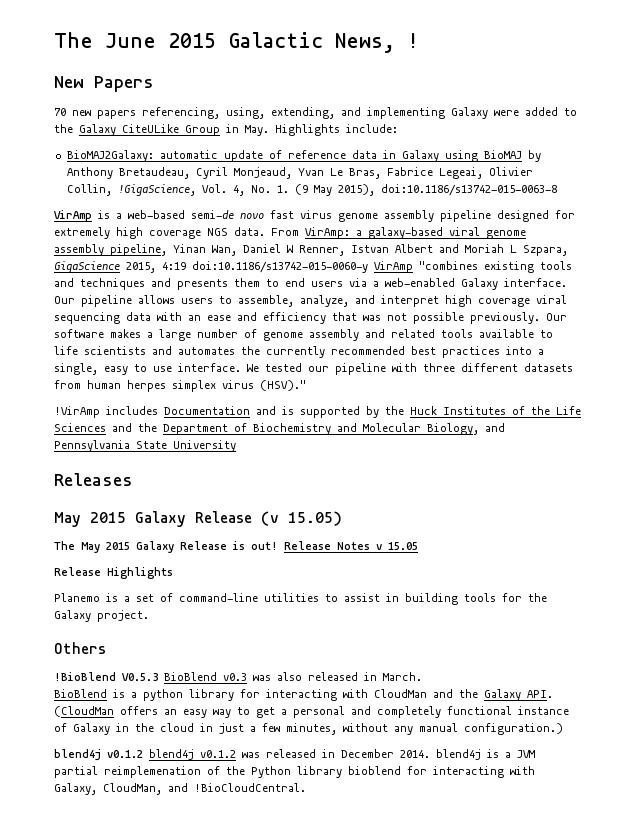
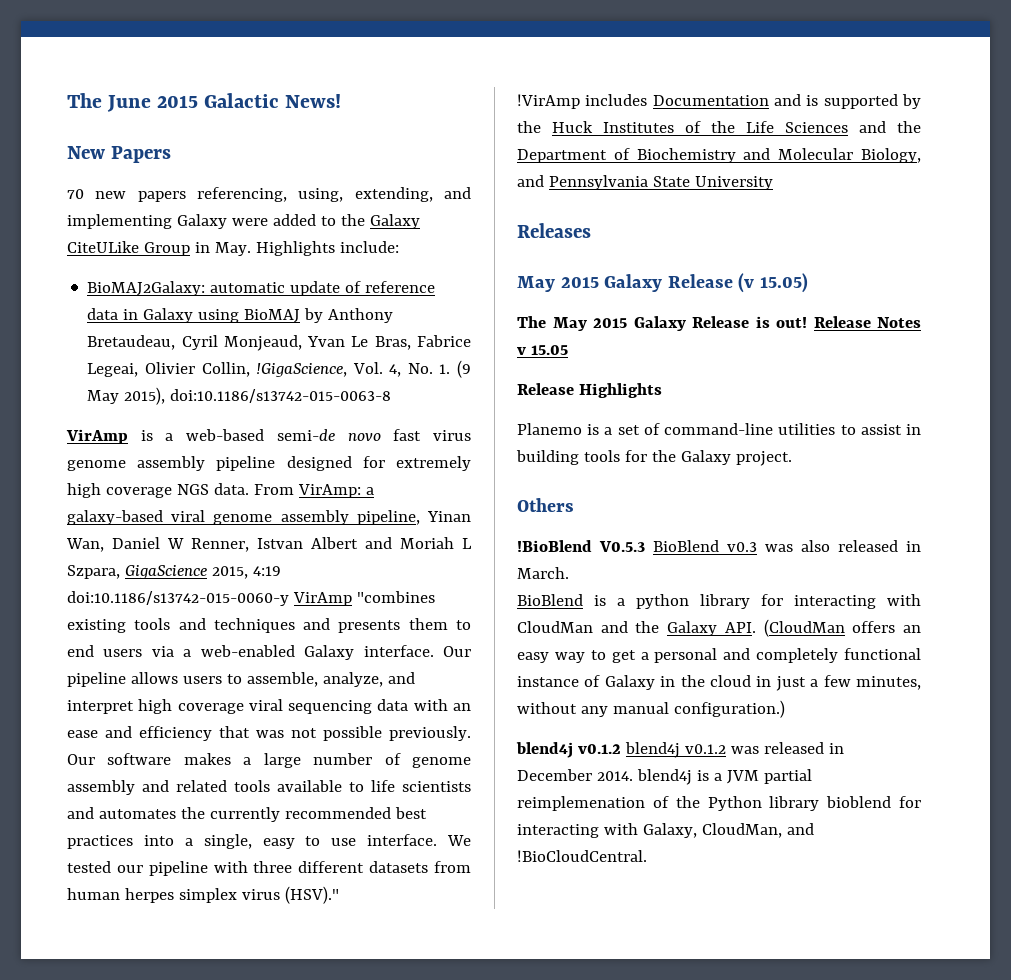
- The June 2015 Galactic News, !
+ The June 2015 Galactic News!

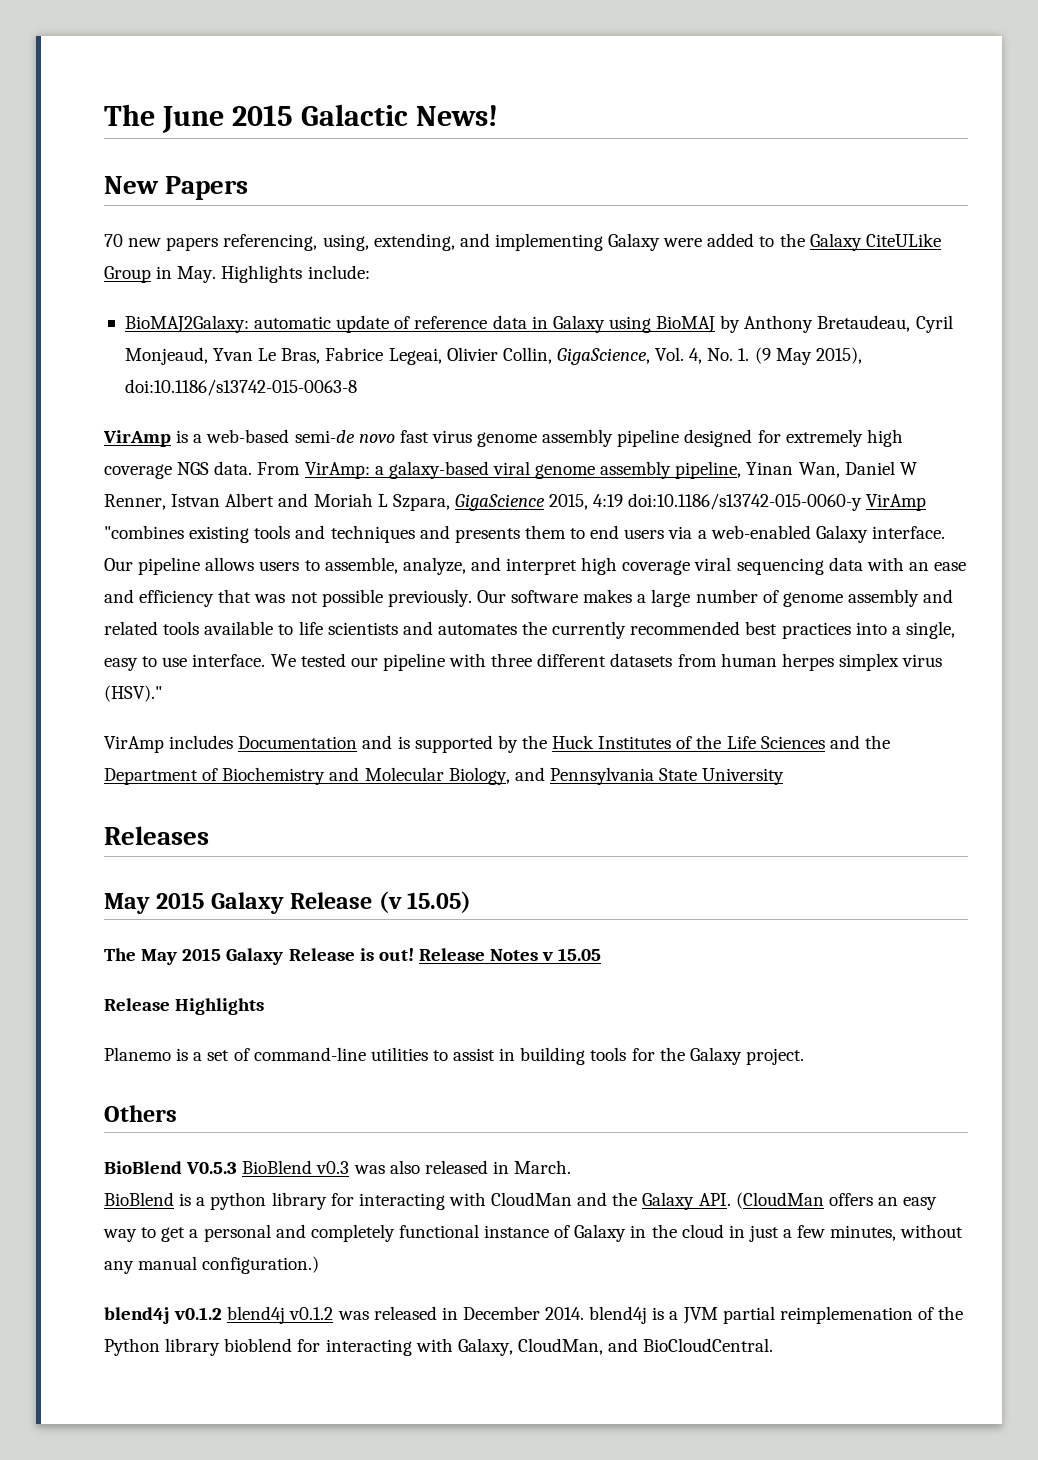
- BioMAJ2Galaxy: automatic update of reference data in Galaxy using BioMAJ by Anthony Bretaudeau, Cyril Monjeaud, Yvan Le Bras, Fabrice Legeai, Olivier Collin, !GigaScience, Vol. 4, No. 1. (9 May 2015), doi:10.1186/s13742-015-0063-8
+ BioMAJ2Galaxy: automatic update of reference data in Galaxy using BioMAJ by Anthony Bretaudeau, Cyril Monjeaud, Yvan Le Bras, Fabrice Legeai, Olivier Collin, GigaScience, Vol. 4, No. 1. (9 May 2015), doi:10.1186/s13742-015-0063-8
- !VirAmp includes Documentation and is supported by the Huck Institutes of the Life Sciences and the Department of Biochemistry and Molecular Biology, and Pennsylvania State University
+ VirAmp includes Documentation and is supported by the Huck Institutes of the Life Sciences and the Department of Biochemistry and Molecular Biology, and Pennsylvania State University
- !BioBlend V0.5.3 BioBlend v0.3 was also released in March.
+ BioBlend V0.5.3 BioBlend v0.3 was also released in March.
- blend4j v0.1.2 blend4j v0.1.2 was released in December 2014. blend4j is a JVM partial reimplemenation of the Python library bioblend for interacting with Galaxy, CloudMan, and !BioCloudCentral.
+ blend4j v0.1.2 blend4j v0.1.2 was released in December 2014. blend4j is a JVM partial reimplemenation of the Python library bioblend for interacting with Galaxy, CloudMan, and BioCloudCentral.

